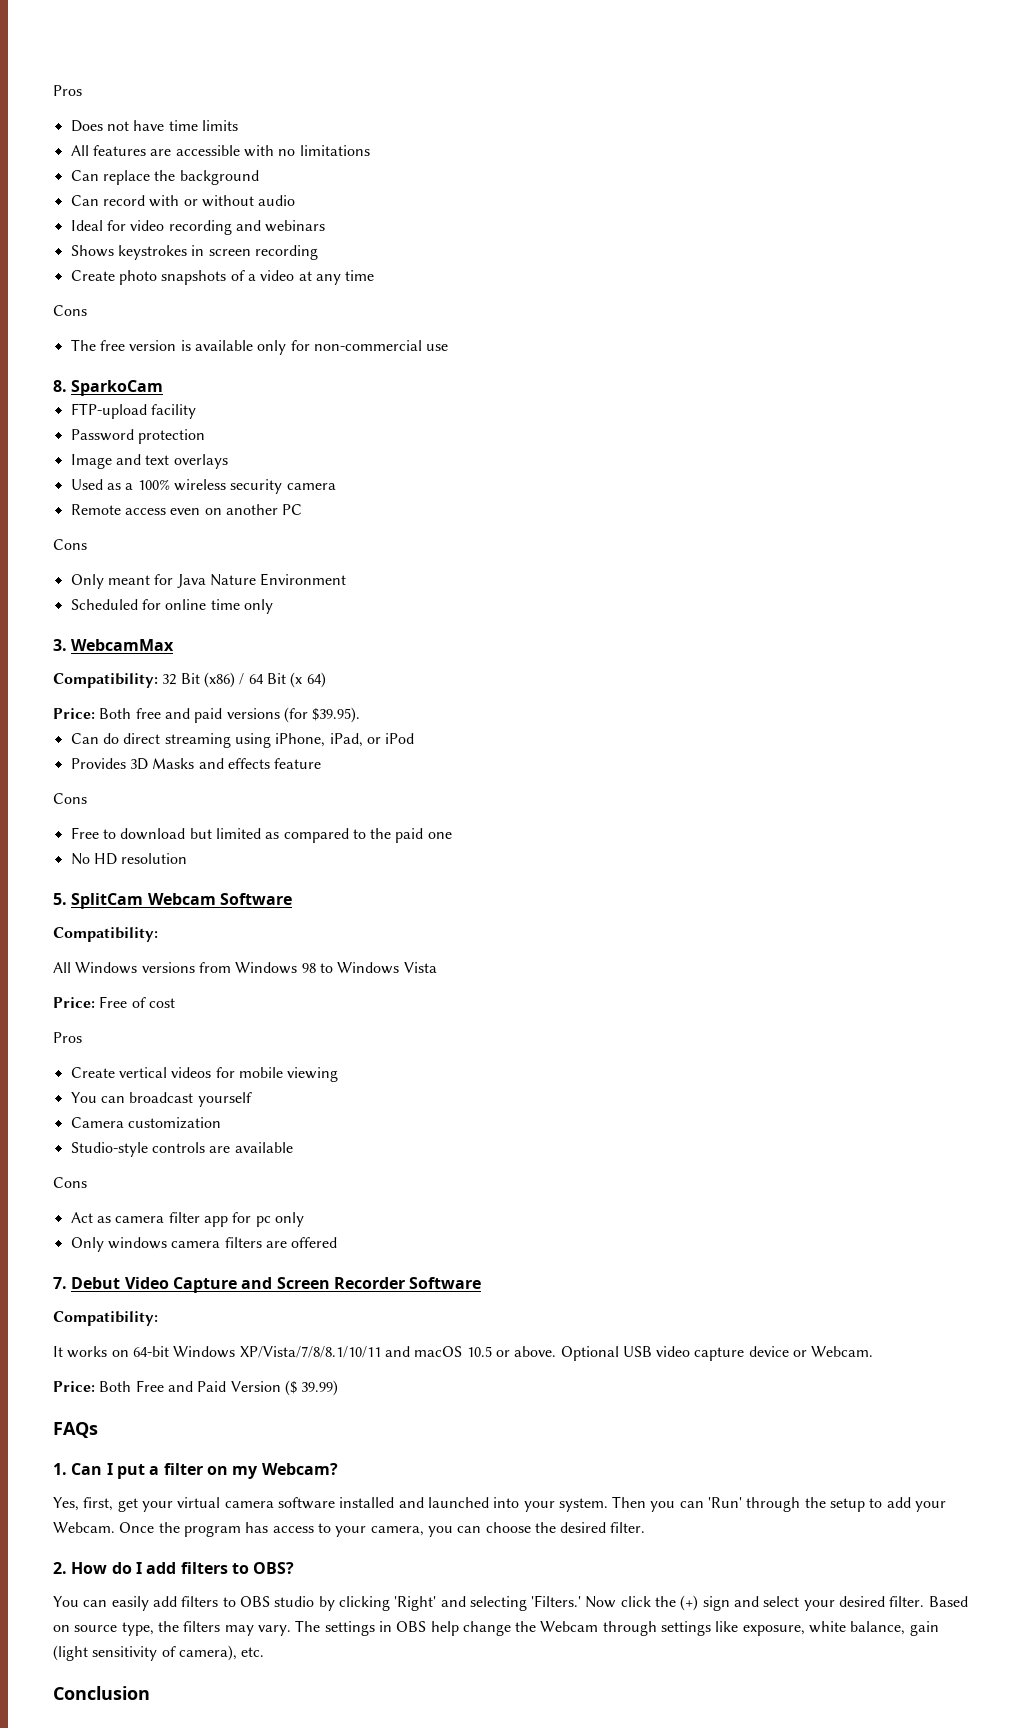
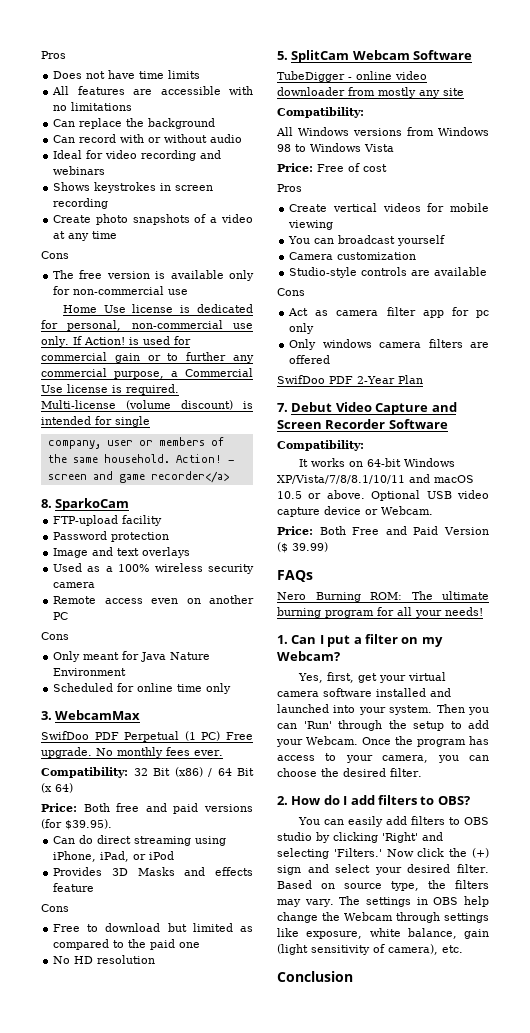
+ Home Use license is dedicated for personal, non-commercial use only. If Action! is used for commercial gain or to further any commercial purpose, a Commercial Use license is required. Multi-license (volume discount) is intended for single
+ company, user or members of the same household. Action! - screen and game recorder</a>
+ SwifDoo PDF Perpetual (1 PC) Free upgrade. No monthly fees ever.
+ TubeDigger - online video downloader from mostly any site
+ SwifDoo PDF 2-Year Plan
+ Nero Burning ROM: The ultimate burning program for all your needs!

